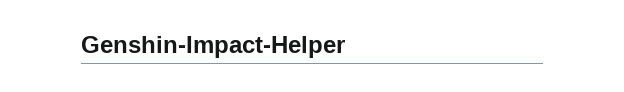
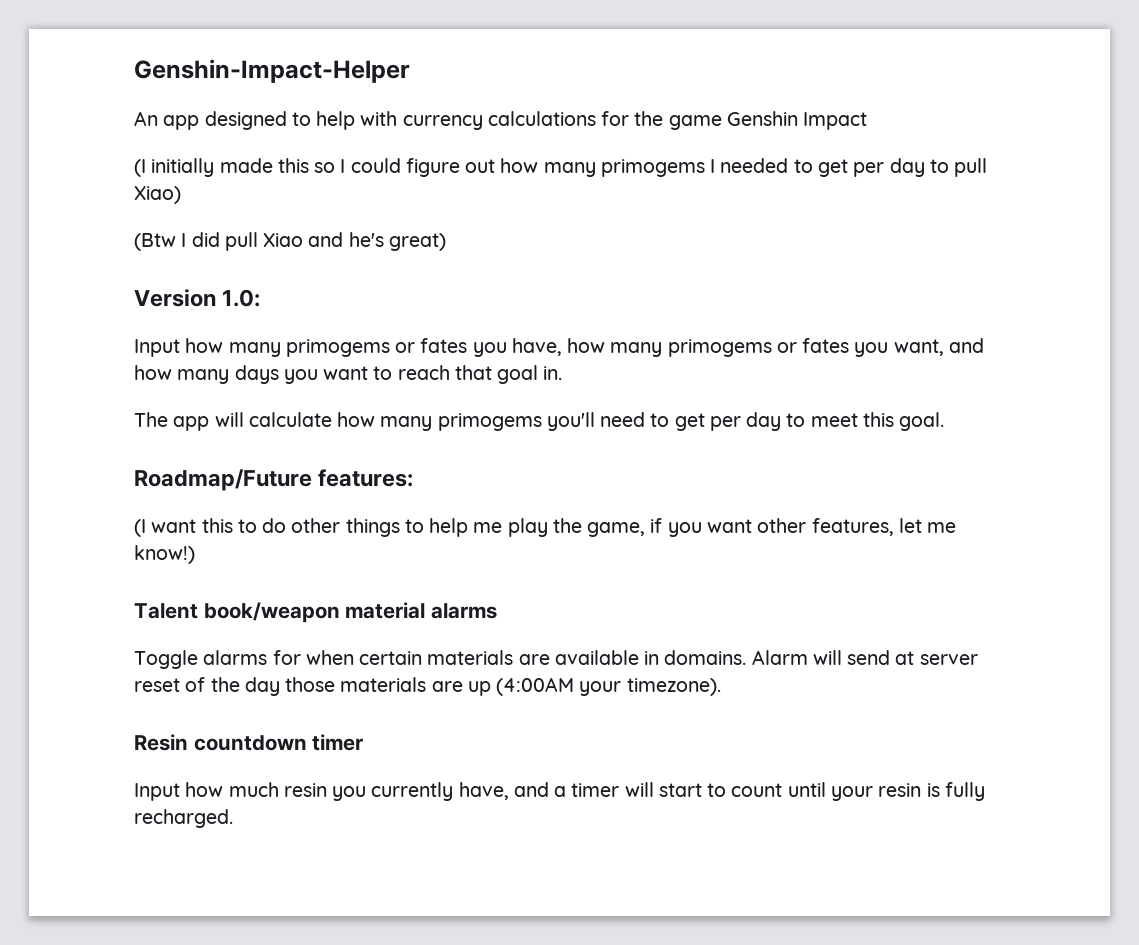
+ An app designed to help with currency calculations for the game Genshin Impact
+ (I initially made this so I could figure out how many primogems I needed to get per day to pull Xiao)
+ (Btw I did pull Xiao and he's great)
+ Version 1.0:
+ Input how many primogems or fates you have, how many primogems or fates you want, and how many days you want to reach that goal in.
+ The app will calculate how many primogems you'll need to get per day to meet this goal.
+ Roadmap/Future features:
+ (I want this to do other things to help me play the game, if you want other features, let me know!)
+ Talent book/weapon material alarms
+ Toggle alarms for when certain materials are available in domains. Alarm will send at server reset of the day those materials are up (4:00AM your timezone).
+ Resin countdown timer
+ Input how much resin you currently have, and a timer will start to count until your resin is fully recharged.

